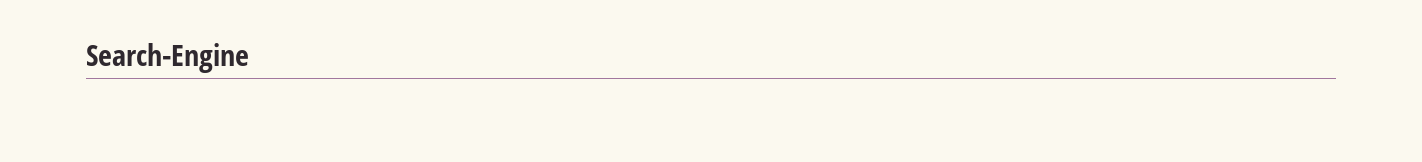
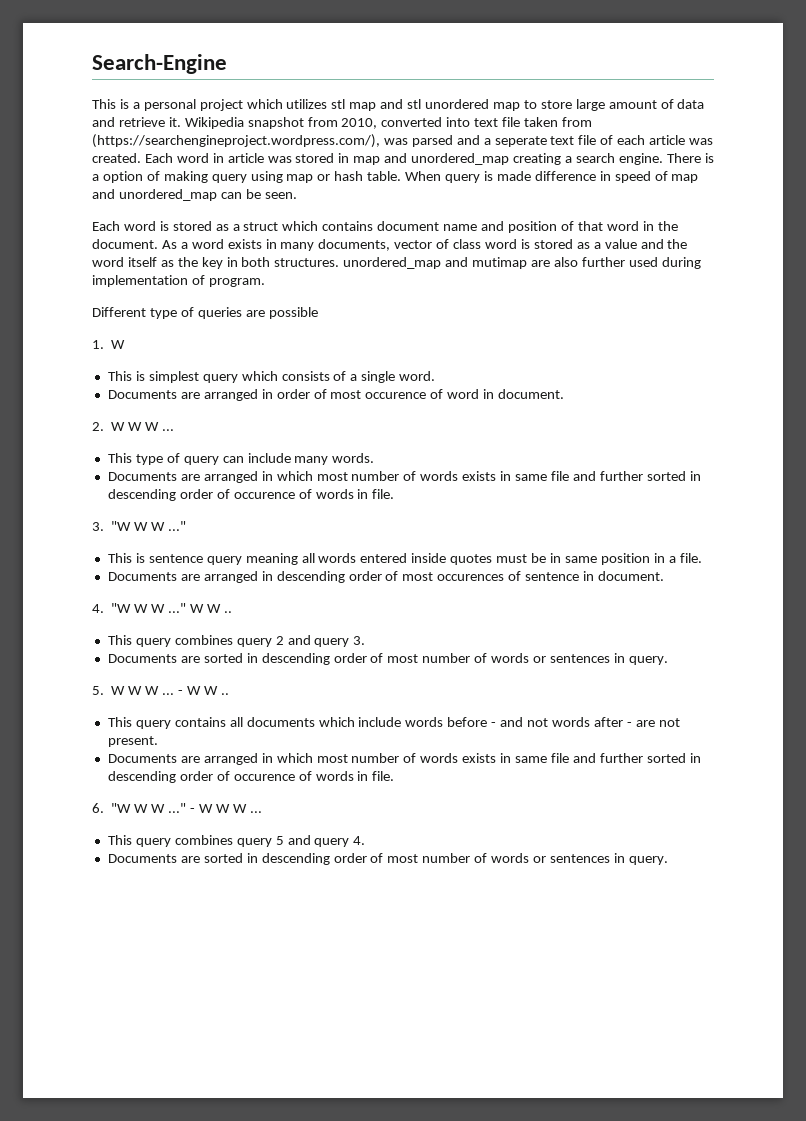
+ This is a personal project which utilizes stl map and stl unordered map to store large amount of data and retrieve it. Wikipedia snapshot from 2010, converted into text file taken from (https://searchengineproject.wordpress.com/), was parsed and a seperate text file of each article was created. Each word in article was stored in map and unordered_map creating a search engine. There is a option of making query using map or hash table. When query is made difference in speed of map and unordered_map can be seen.
+ Each word is stored as a struct which contains document name and position of that word in the document. As a word exists in many documents, vector of class word is stored as a value and the word itself as the key in both structures. unordered_map and mutimap are also further used during implementation of program.
+ Different type of queries are possible
+ 1. W
+ This is simplest query which consists of a single word.
+ Documents are arranged in order of most occurence of word in document.
+ 2. W W W ...
+ This type of query can include many words.
+ Documents are arranged in which most number of words exists in same file and further sorted in descending order of occurence of words in file.
+ 3. "W W W ..."
+ This is sentence query meaning all words entered inside quotes must be in same position in a file.
+ Documents are arranged in descending order of most occurences of sentence in document.
+ 4. "W W W ..." W W ..
+ This query combines query 2 and query 3.
+ Documents are sorted in descending order of most number of words or sentences in query.
+ 5. W W W ... - W W ..
+ This query contains all documents which include words before - and not words after - are not present.
+ Documents are arranged in which most number of words exists in same file and further sorted in descending order of occurence of words in file.
+ 6. "W W W ..." - W W W ...
+ This query combines query 5 and query 4.
+ Documents are sorted in descending order of most number of words or sentences in query.

